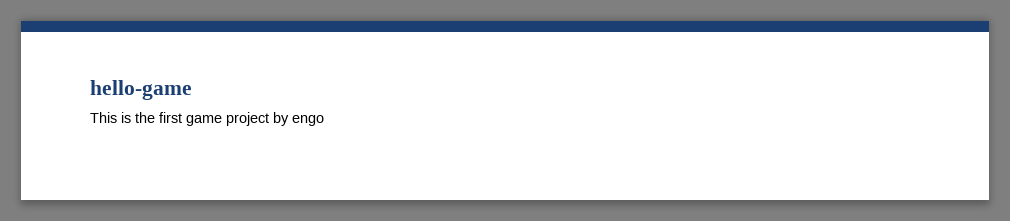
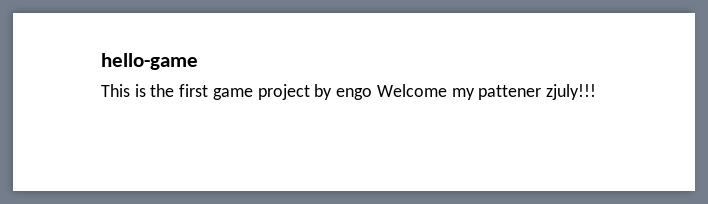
- This is the first game project by engo
+ This is the first game project by engo Welcome my pattener zjuly!!!

